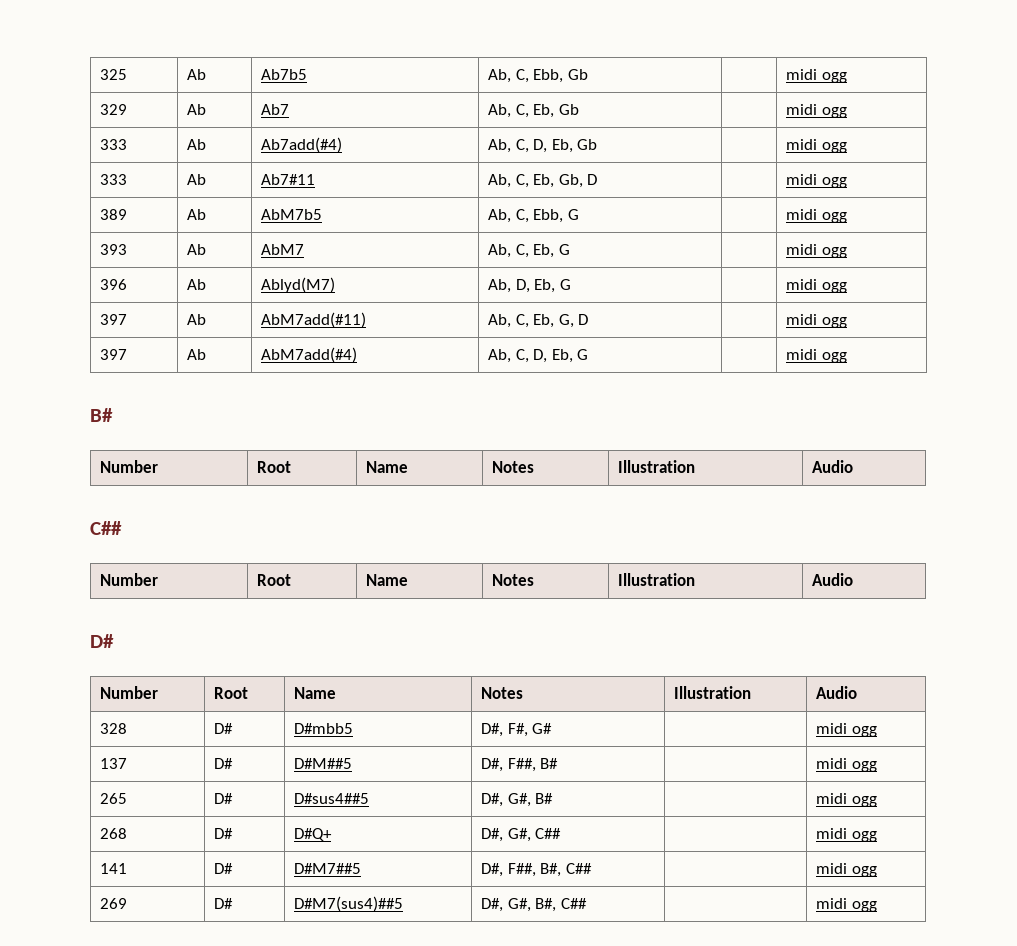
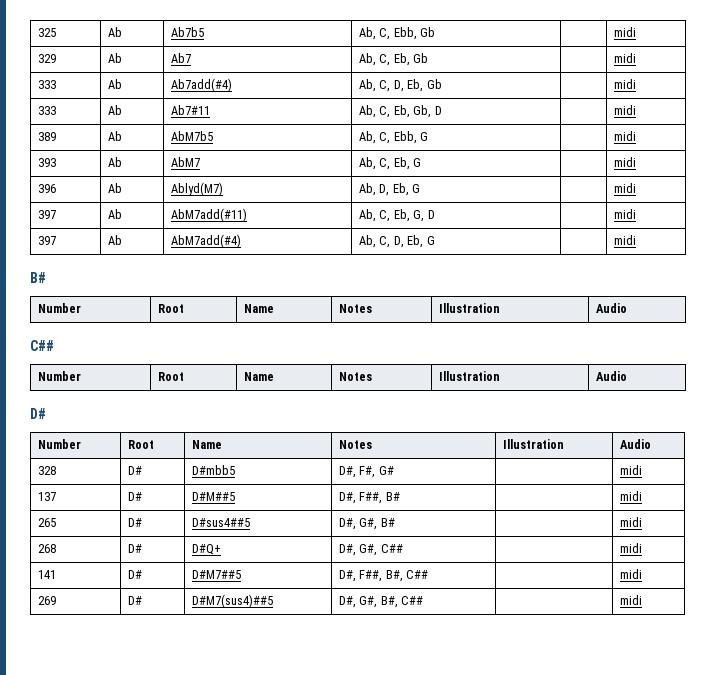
- 325 | Ab | Ab7b5 | Ab, C, Ebb, Gb | | midi ogg
+ 325 | Ab | Ab7b5 | Ab, C, Ebb, Gb | | midi
- 329 | Ab | Ab7 | Ab, C, Eb, Gb | | midi ogg
+ 329 | Ab | Ab7 | Ab, C, Eb, Gb | | midi
- 333 | Ab | Ab7add(#4) | Ab, C, D, Eb, Gb | | midi ogg
+ 333 | Ab | Ab7add(#4) | Ab, C, D, Eb, Gb | | midi
- 333 | Ab | Ab7#11 | Ab, C, Eb, Gb, D | | midi ogg
+ 333 | Ab | Ab7#11 | Ab, C, Eb, Gb, D | | midi
- 389 | Ab | AbM7b5 | Ab, C, Ebb, G | | midi ogg
+ 389 | Ab | AbM7b5 | Ab, C, Ebb, G | | midi
- 393 | Ab | AbM7 | Ab, C, Eb, G | | midi ogg
+ 393 | Ab | AbM7 | Ab, C, Eb, G | | midi
- 396 | Ab | Ablyd(M7) | Ab, D, Eb, G | | midi ogg
+ 396 | Ab | Ablyd(M7) | Ab, D, Eb, G | | midi
- 397 | Ab | AbM7add(#11) | Ab, C, Eb, G, D | | midi ogg
+ 397 | Ab | AbM7add(#11) | Ab, C, Eb, G, D | | midi
- 397 | Ab | AbM7add(#4) | Ab, C, D, Eb, G | | midi ogg
+ 397 | Ab | AbM7add(#4) | Ab, C, D, Eb, G | | midi
- 328 | D# | D#mbb5 | D#, F#, G# | | midi ogg
+ 328 | D# | D#mbb5 | D#, F#, G# | | midi
- 137 | D# | D#M##5 | D#, F##, B# | | midi ogg
+ 137 | D# | D#M##5 | D#, F##, B# | | midi
- 265 | D# | D#sus4##5 | D#, G#, B# | | midi ogg
+ 265 | D# | D#sus4##5 | D#, G#, B# | | midi
- 268 | D# | D#Q+ | D#, G#, C## | | midi ogg
+ 268 | D# | D#Q+ | D#, G#, C## | | midi
- 141 | D# | D#M7##5 | D#, F##, B#, C## | | midi ogg
+ 141 | D# | D#M7##5 | D#, F##, B#, C## | | midi
- 269 | D# | D#M7(sus4)##5 | D#, G#, B#, C## | | midi ogg
+ 269 | D# | D#M7(sus4)##5 | D#, G#, B#, C## | | midi

